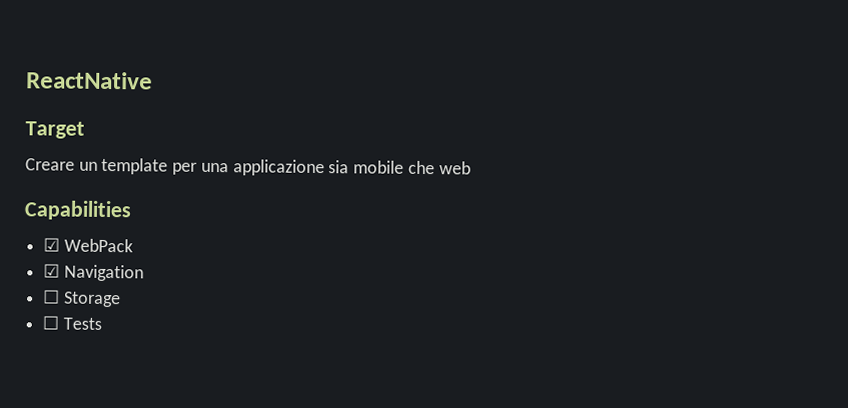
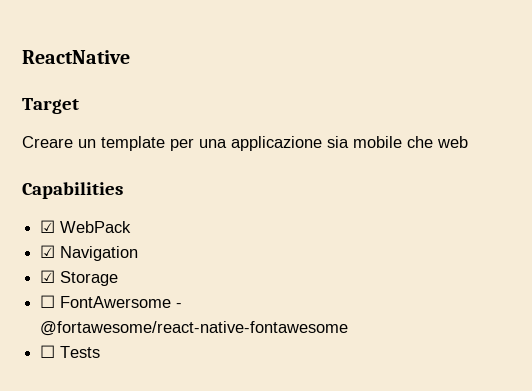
- ☐ Storage
+ ☑ Storage
+ ☐ FontAwersome - @fortawesome/react-native-fontawesome

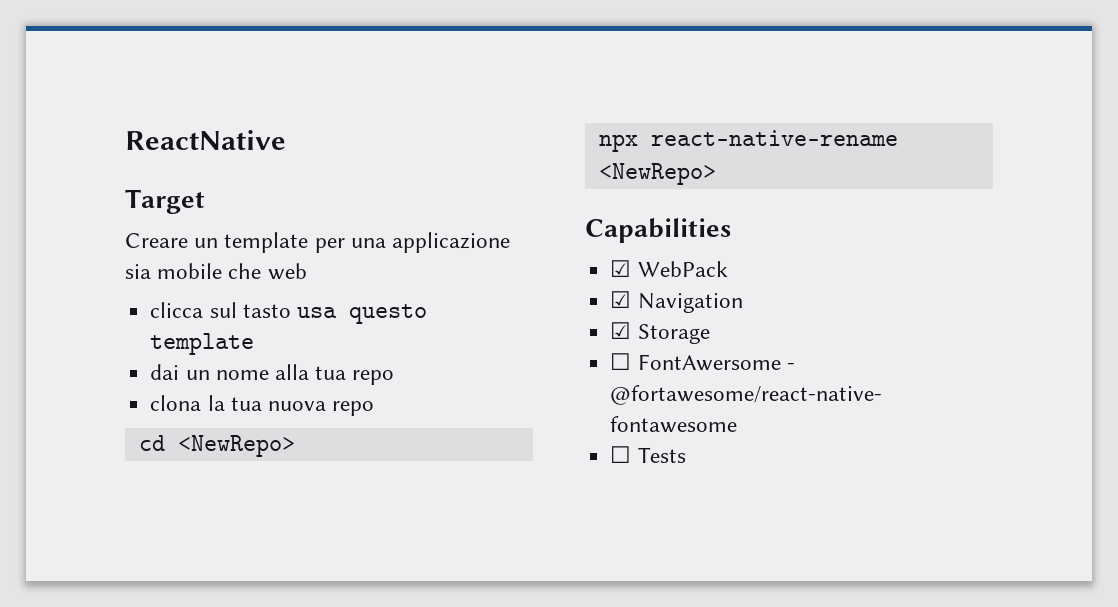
+ clicca sul tasto usa questo template
+ dai un nome alla tua repo
+ clona la tua nuova repo
+ cd <NewRepo>
+ npx react-native-rename <NewRepo>

